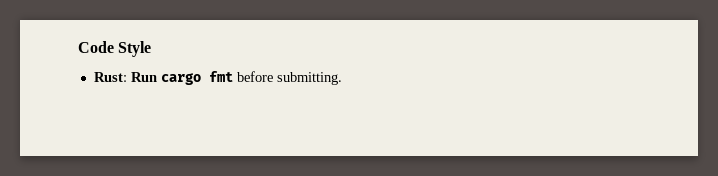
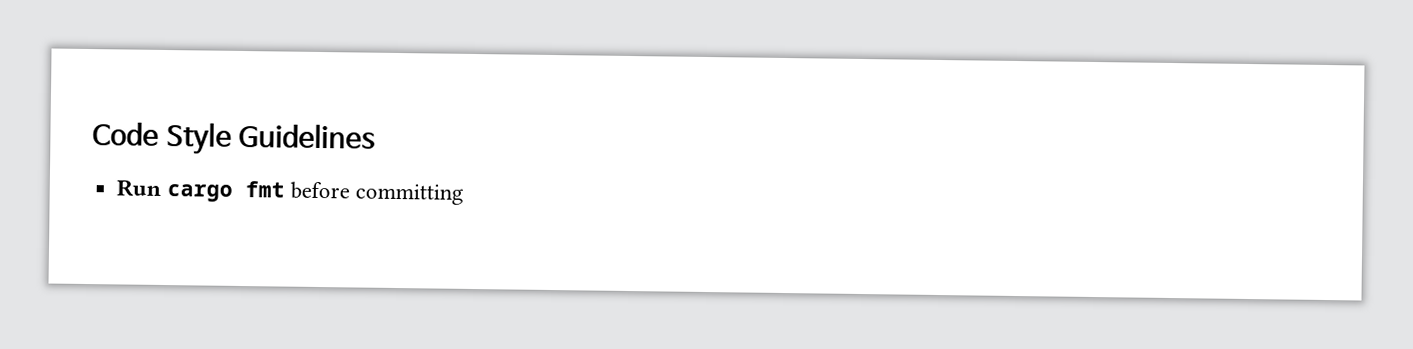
- Code Style
- Rust: Run cargo fmt before submitting.
+ Code Style Guidelines
+ Run cargo fmt before committing

